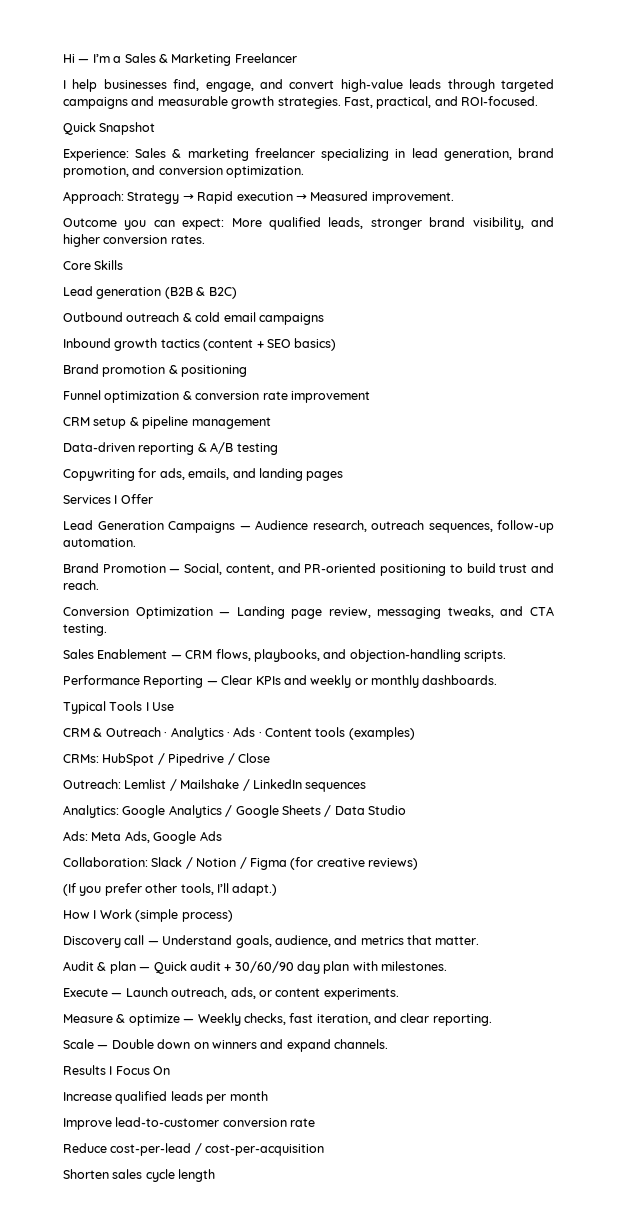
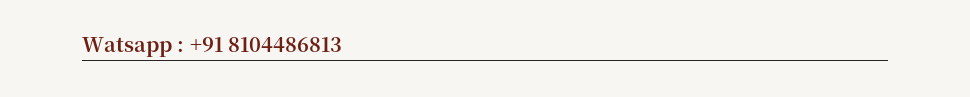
- Hi — I’m a Sales & Marketing Freelancer
- I help businesses find, engage, and convert high-value leads through targeted campaigns and measurable growth strategies. Fast, practical, and ROI-focused.
- Quick Snapshot
- Experience: Sales & marketing freelancer specializing in lead generation, brand promotion, and conversion optimization.
- Approach: Strategy → Rapid execution → Measured improvement.
- Outcome you can expect: More qualified leads, stronger brand visibility, and higher conversion rates.
- Core Skills
- Lead generation (B2B & B2C)
- Outbound outreach & cold email campaigns
- Inbound growth tactics (content + SEO basics)
- Brand promotion & positioning
- Funnel optimization & conversion rate improvement
- CRM setup & pipeline management
- Data-driven reporting & A/B testing
- Copywriting for ads, emails, and landing pages
- Services I Offer
- Lead Generation Campaigns — Audience research, outreach sequences, follow-up automation.
- Brand Promotion — Social, content, and PR-oriented positioning to build trust and reach.
- Conversion Optimization — Landing page review, messaging tweaks, and CTA testing.
- Sales Enablement — CRM flows, playbooks, and objection-handling scripts.
- Performance Reporting — Clear KPIs and weekly or monthly dashboards.
- Typical Tools I Use
- CRM & Outreach · Analytics · Ads · Content tools (examples)
- CRMs: HubSpot / Pipedrive / Close
- Outreach: Lemlist / Mailshake / LinkedIn sequences
- Analytics: Google Analytics / Google Sheets / Data Studio
- Ads: Meta Ads, Google Ads
- Collaboration: Slack / Notion / Figma (for creative reviews)
- (If you prefer other tools, I’ll adapt.)
- How I Work (simple process)
- Discovery call — Understand goals, audience, and metrics that matter.
- Audit & plan — Quick audit + 30/60/90 day plan with milestones.
- Execute — Launch outreach, ads, or content experiments.
- Measure & optimize — Weekly checks, fast iteration, and clear reporting.
- Scale — Double down on winners and expand channels.
- Results I Focus On
- Increase qualified leads per month
- Improve lead-to-customer conversion rate
- Reduce cost-per-lead / cost-per-acquisition
- Shorten sales cycle length
+ Watsapp : +91 8104486813

